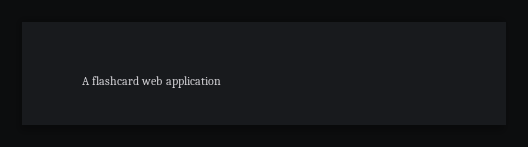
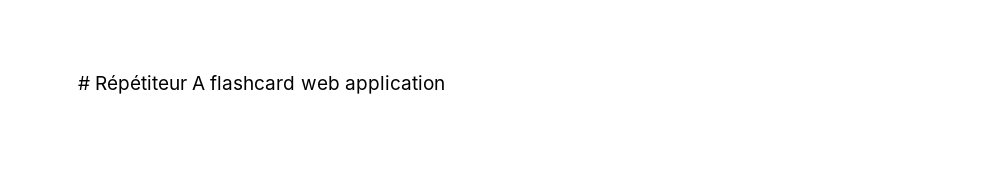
- A flashcard web application
+ # Répétiteur A flashcard web application

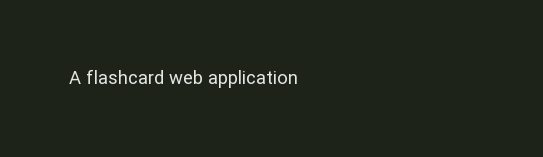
- # Répétiteur A flashcard web application
+ A flashcard web application

